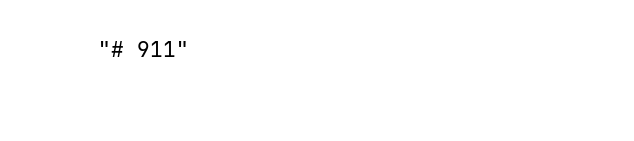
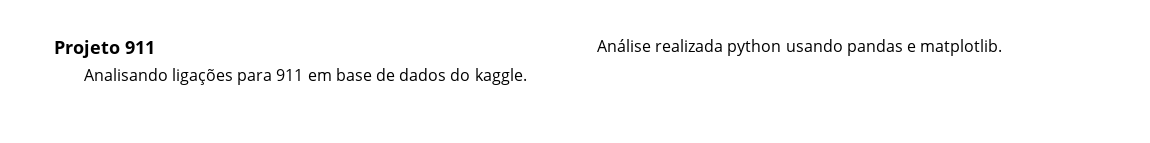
- "# 911"
+ Projeto 911
+ Analisando ligações para 911 em base de dados do kaggle. Análise realizada python usando pandas e matplotlib.

